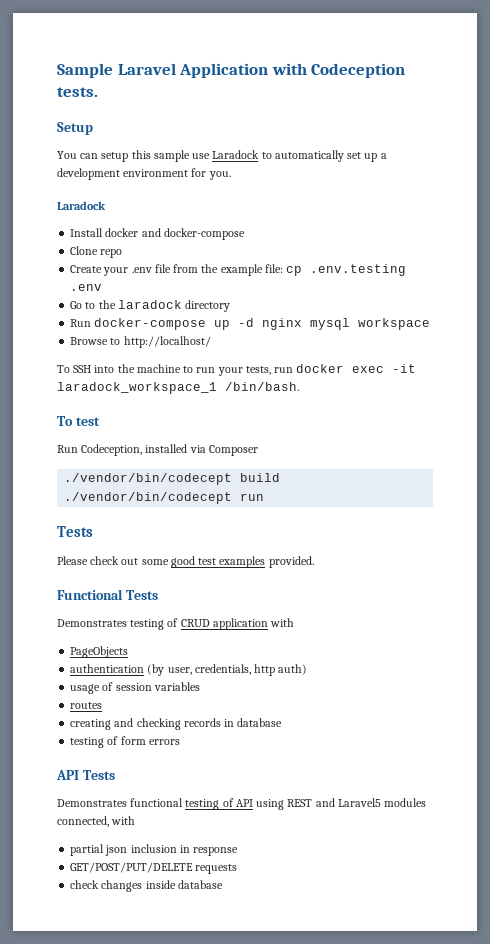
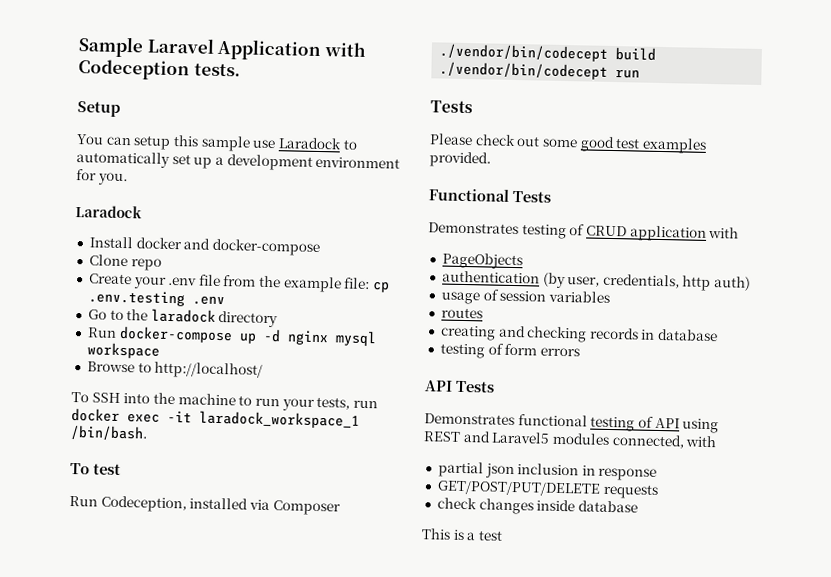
+ This is a test

